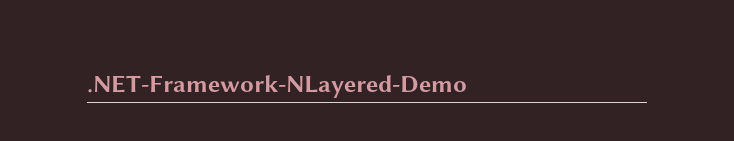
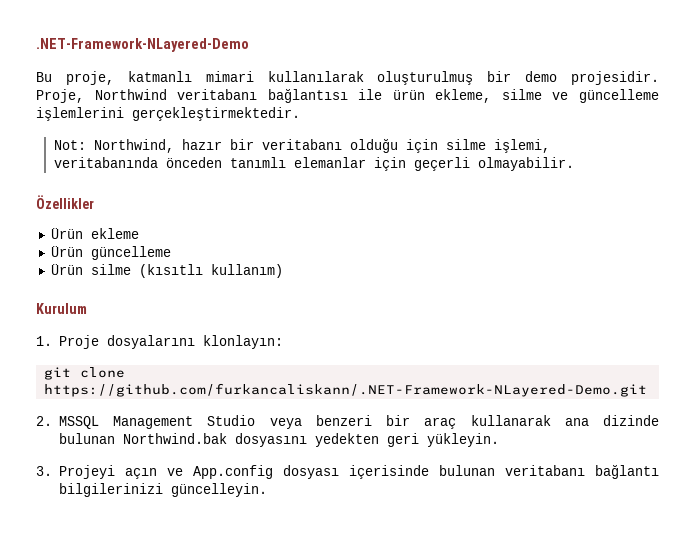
+ Bu proje, katmanlı mimari kullanılarak oluşturulmuş bir demo projesidir. Proje, Northwind veritabanı bağlantısı ile ürün ekleme, silme ve güncelleme işlemlerini gerçekleştirmektedir.
+ Not: Northwind, hazır bir veritabanı olduğu için silme işlemi, veritabanında önceden tanımlı elemanlar için geçerli olmayabilir.
+ Özellikler
+ Ürün ekleme
+ Ürün güncelleme
+ Ürün silme (kısıtlı kullanım)
+ Kurulum
+ 1. Proje dosyalarını klonlayın:
+ git clone https://github.com/furkancaliskann/.NET-Framework-NLayered-Demo.git
+ 2. MSSQL Management Studio veya benzeri bir araç kullanarak ana dizinde bulunan Northwind.bak dosyasını yedekten geri yükleyin.
+ 3. Projeyi açın ve App.config dosyası içerisinde bulunan veritabanı bağlantı bilgilerinizi güncelleyin.

